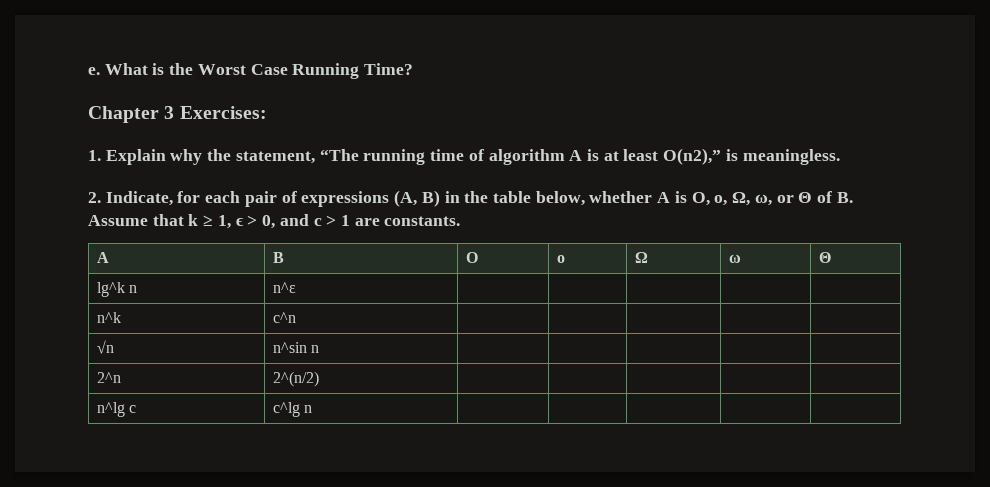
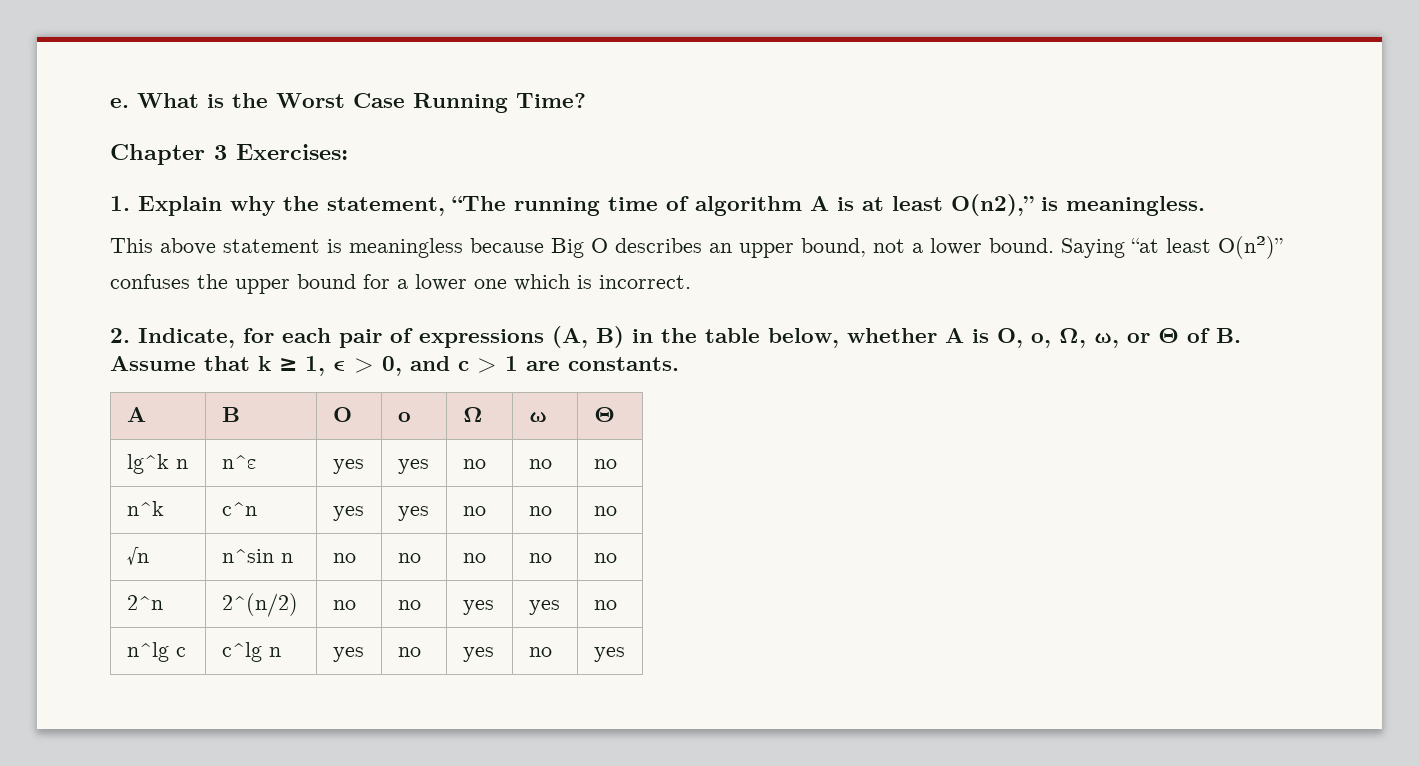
+ This above statement is meaningless because Big O describes an upper bound, not a lower bound. Saying “at least O(n²)” confuses the upper bound for a lower one which is incorrect.
- lg^k n | n^ε | | | | |
- n^k | c^n | | | | |
- √n | n^sin n | | | | |
- 2^n | 2^(n/2) | | | | |
+ lg^k n | n^ε | yes | yes | no | no | no
+ n^k | c^n | yes | yes | no | no | no
+ √n | n^sin n | no | no | no | no | no
+ 2^n | 2^(n/2) | no | no | yes | yes | no
- n^lg c | c^lg n | | | | |
+ n^lg c | c^lg n | yes | no | yes | no | yes

